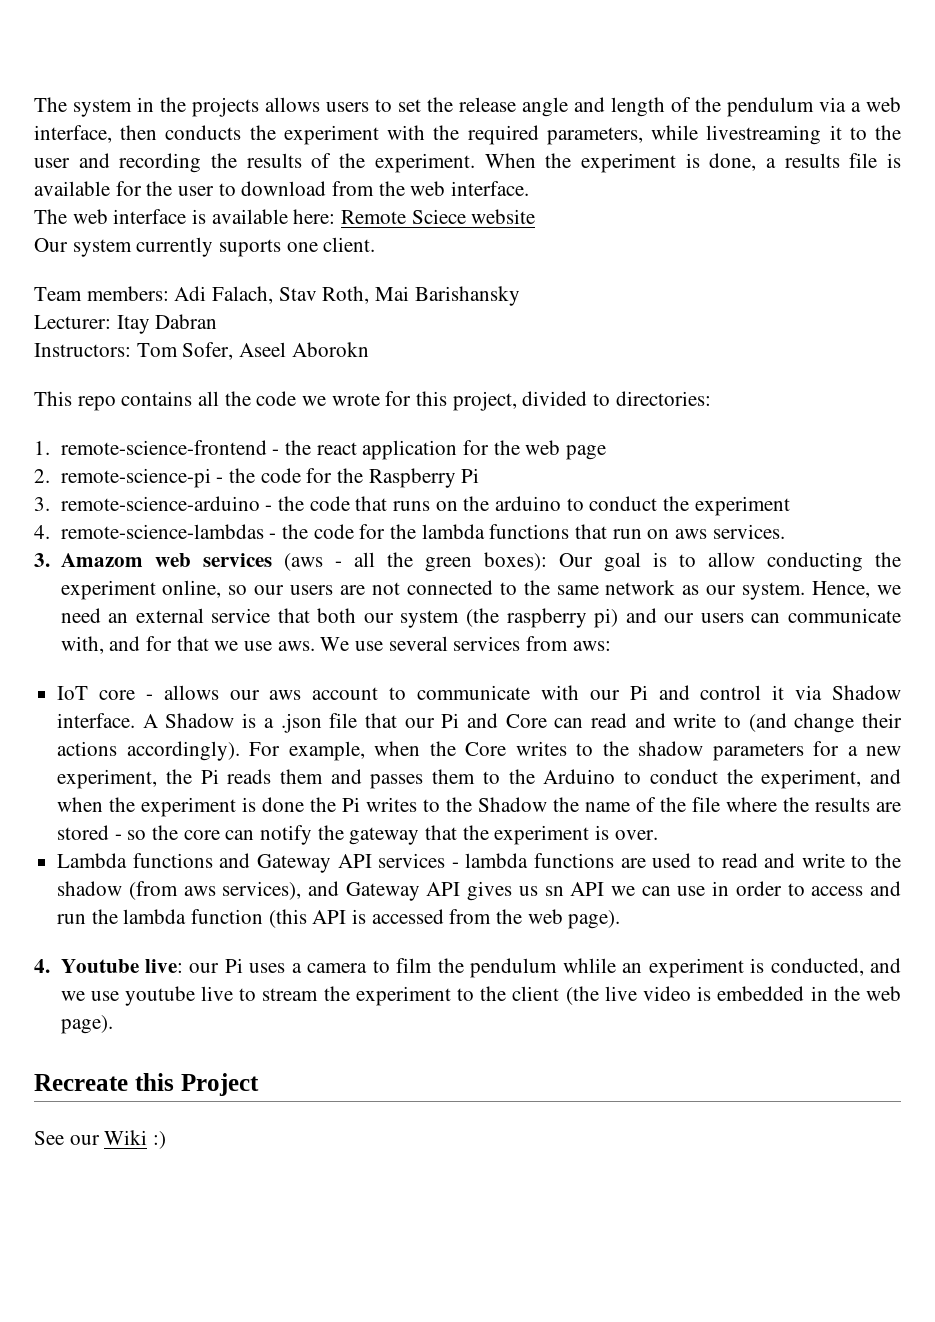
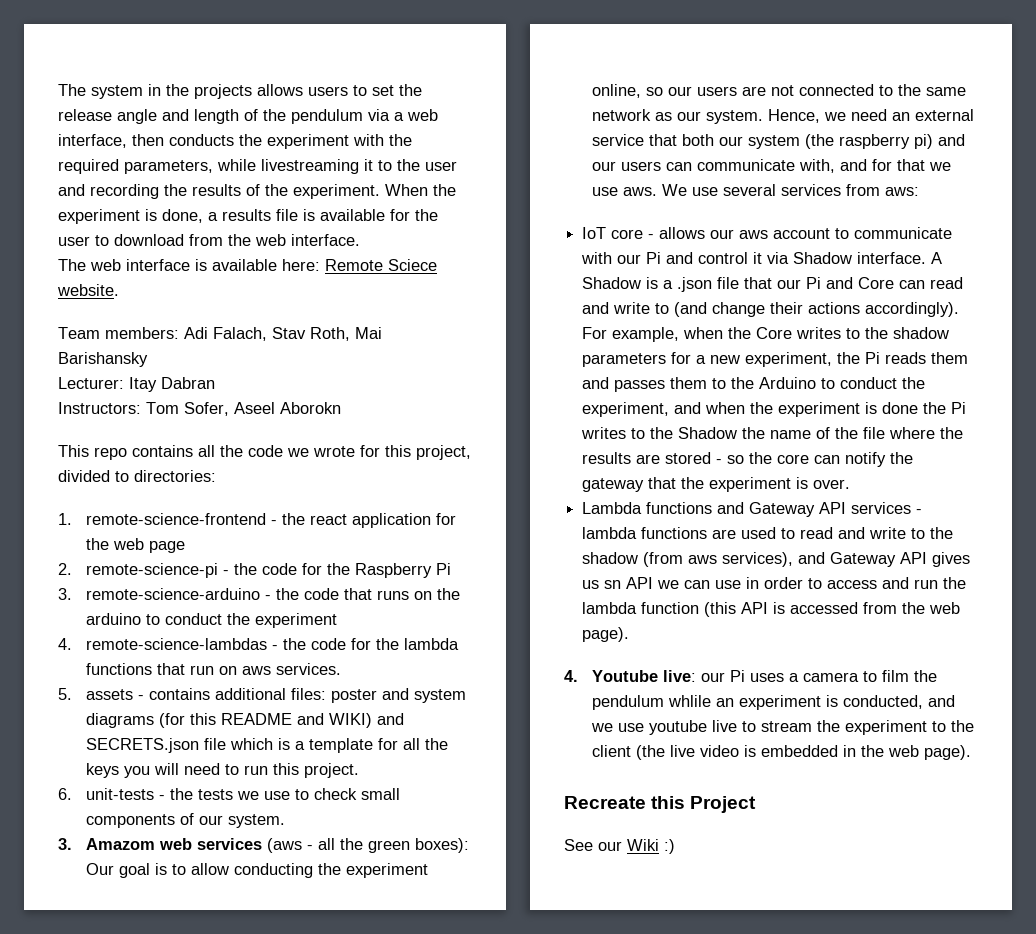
- The web interface is available here: Remote Sciece website
- Our system currently suports one client.
+ The web interface is available here: Remote Sciece website.
+ 5. assets - contains additional files: poster and system diagrams (for this README and WIKI) and SECRETS.json file which is a template for all the keys you will need to run this project.
+ 6. unit-tests - the tests we use to check small components of our system.

